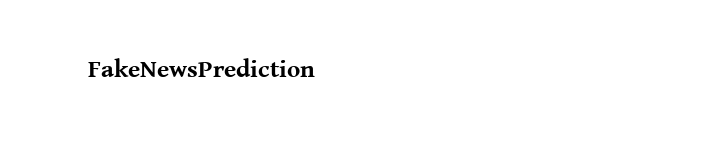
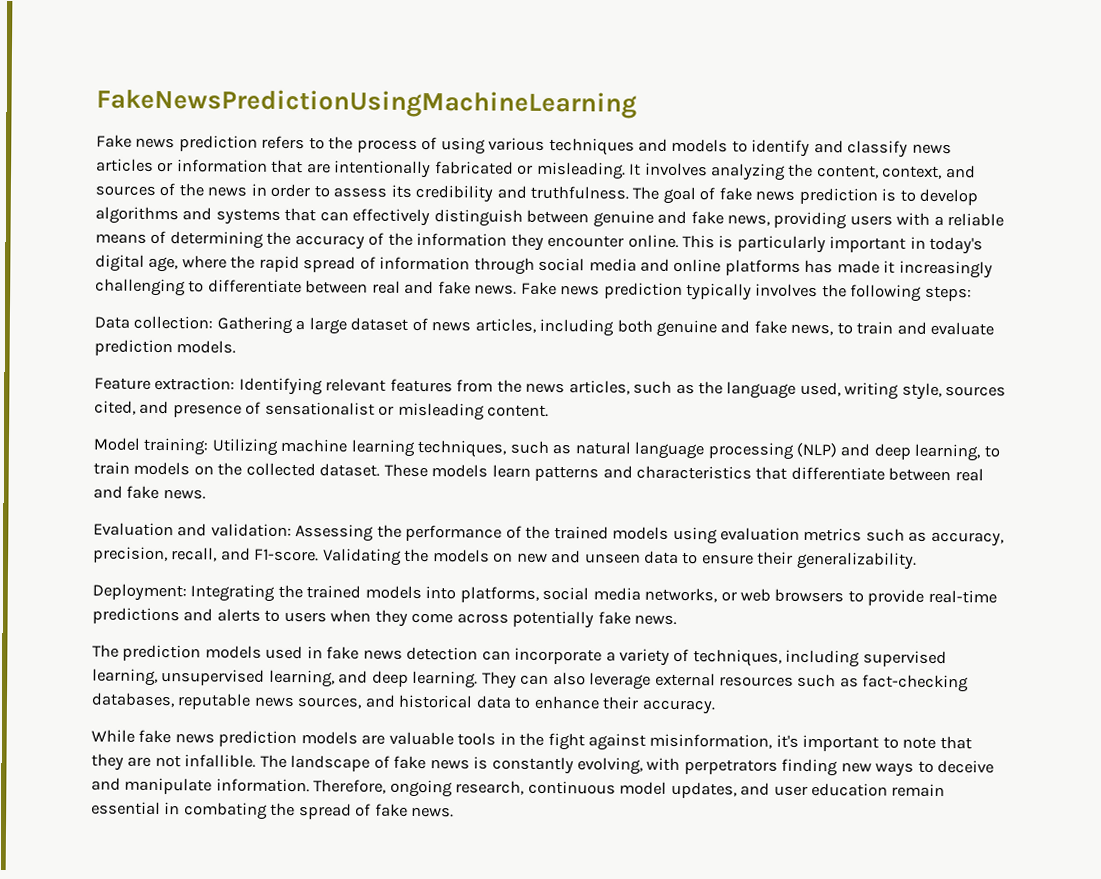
- FakeNewsPrediction
+ FakeNewsPredictionUsingMachineLearning
+ Fake news prediction refers to the process of using various techniques and models to identify and classify news articles or information that are intentionally fabricated or misleading. It involves analyzing the content, context, and sources of the news in order to assess its credibility and truthfulness. The goal of fake news prediction is to develop algorithms and systems that can effectively distinguish between genuine and fake news, providing users with a reliable means of determining the accuracy of the information they encounter online. This is particularly important in today's digital age, where the rapid spread of information through social media and online platforms has made it increasingly challenging to differentiate between real and fake news. Fake news prediction typically involves the following steps:
+ Data collection: Gathering a large dataset of news articles, including both genuine and fake news, to train and evaluate prediction models.
+ Feature extraction: Identifying relevant features from the news articles, such as the language used, writing style, sources cited, and presence of sensationalist or misleading content.
+ Model training: Utilizing machine learning techniques, such as natural language processing (NLP) and deep learning, to train models on the collected dataset. These models learn patterns and characteristics that differentiate between real and fake news.
+ Evaluation and validation: Assessing the performance of the trained models using evaluation metrics such as accuracy, precision, recall, and F1-score. Validating the models on new and unseen data to ensure their generalizability.
+ Deployment: Integrating the trained models into platforms, social media networks, or web browsers to provide real-time predictions and alerts to users when they come across potentially fake news.
+ The prediction models used in fake news detection can incorporate a variety of techniques, including supervised learning, unsupervised learning, and deep learning. They can also leverage external resources such as fact-checking databases, reputable news sources, and historical data to enhance their accuracy.
+ While fake news prediction models are valuable tools in the fight against misinformation, it's important to note that they are not infallible. The landscape of fake news is constantly evolving, with perpetrators finding new ways to deceive and manipulate information. Therefore, ongoing research, continuous model updates, and user education remain essential in combating the spread of fake news.

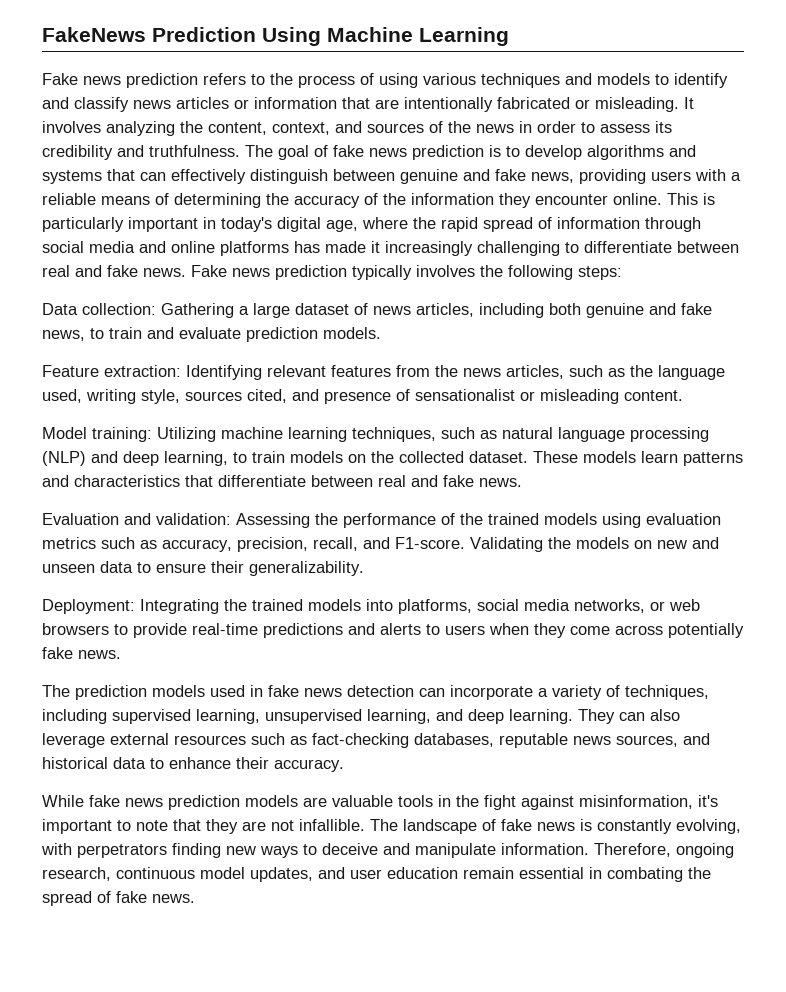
- FakeNewsPredictionUsingMachineLearning
+ FakeNews Prediction Using Machine Learning

